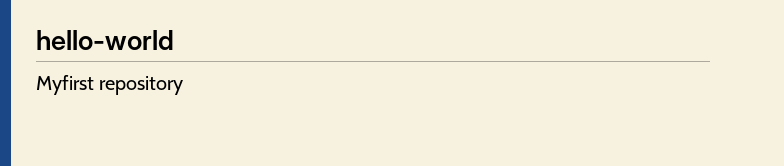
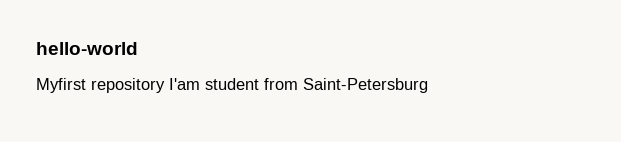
- Myfirst repository
+ Myfirst repository I'am student from Saint-Petersburg

